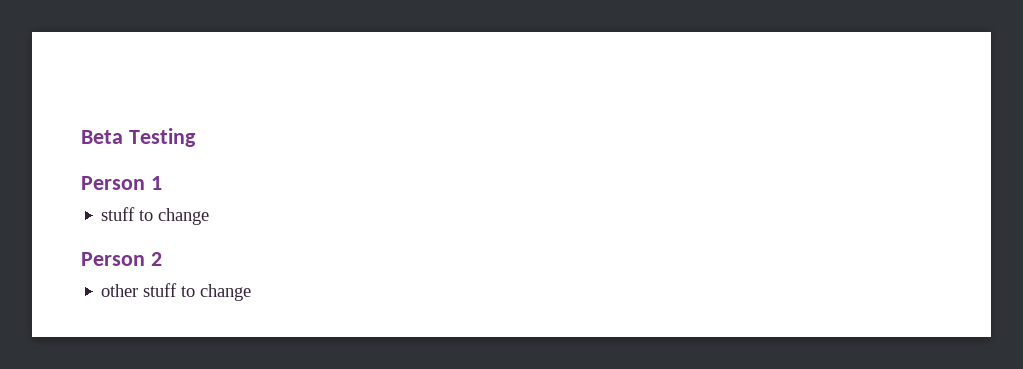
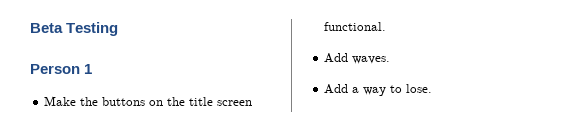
  Person 1
- stuff to change
- Person 2
- other stuff to change
+ Make the buttons on the title screen functional.
+ Add waves.
+ Add a way to lose.

